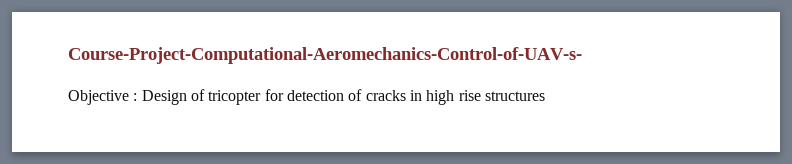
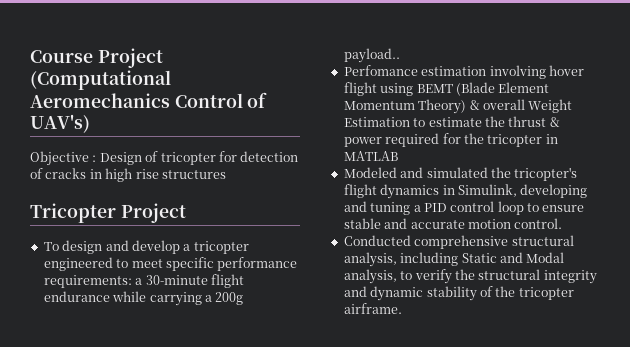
- Course-Project-Computational-Aeromechanics-Control-of-UAV-s-
+ Course Project (Computational Aeromechanics Control of UAV's)
+ Tricopter Project
+ To design and develop a tricopter engineered to meet specific performance requirements: a 30-minute flight endurance while carrying a 200g payload..
+ Perfomance estimation involving hover flight using BEMT (Blade Element Momentum Theory) & overall Weight Estimation to estimate the thrust & power required for the tricopter in MATLAB
+ Modeled and simulated the tricopter's flight dynamics in Simulink, developing and tuning a PID control loop to ensure stable and accurate motion control.
+ Conducted comprehensive structural analysis, including Static and Modal analysis, to verify the structural integrity and dynamic stability of the tricopter airframe.

